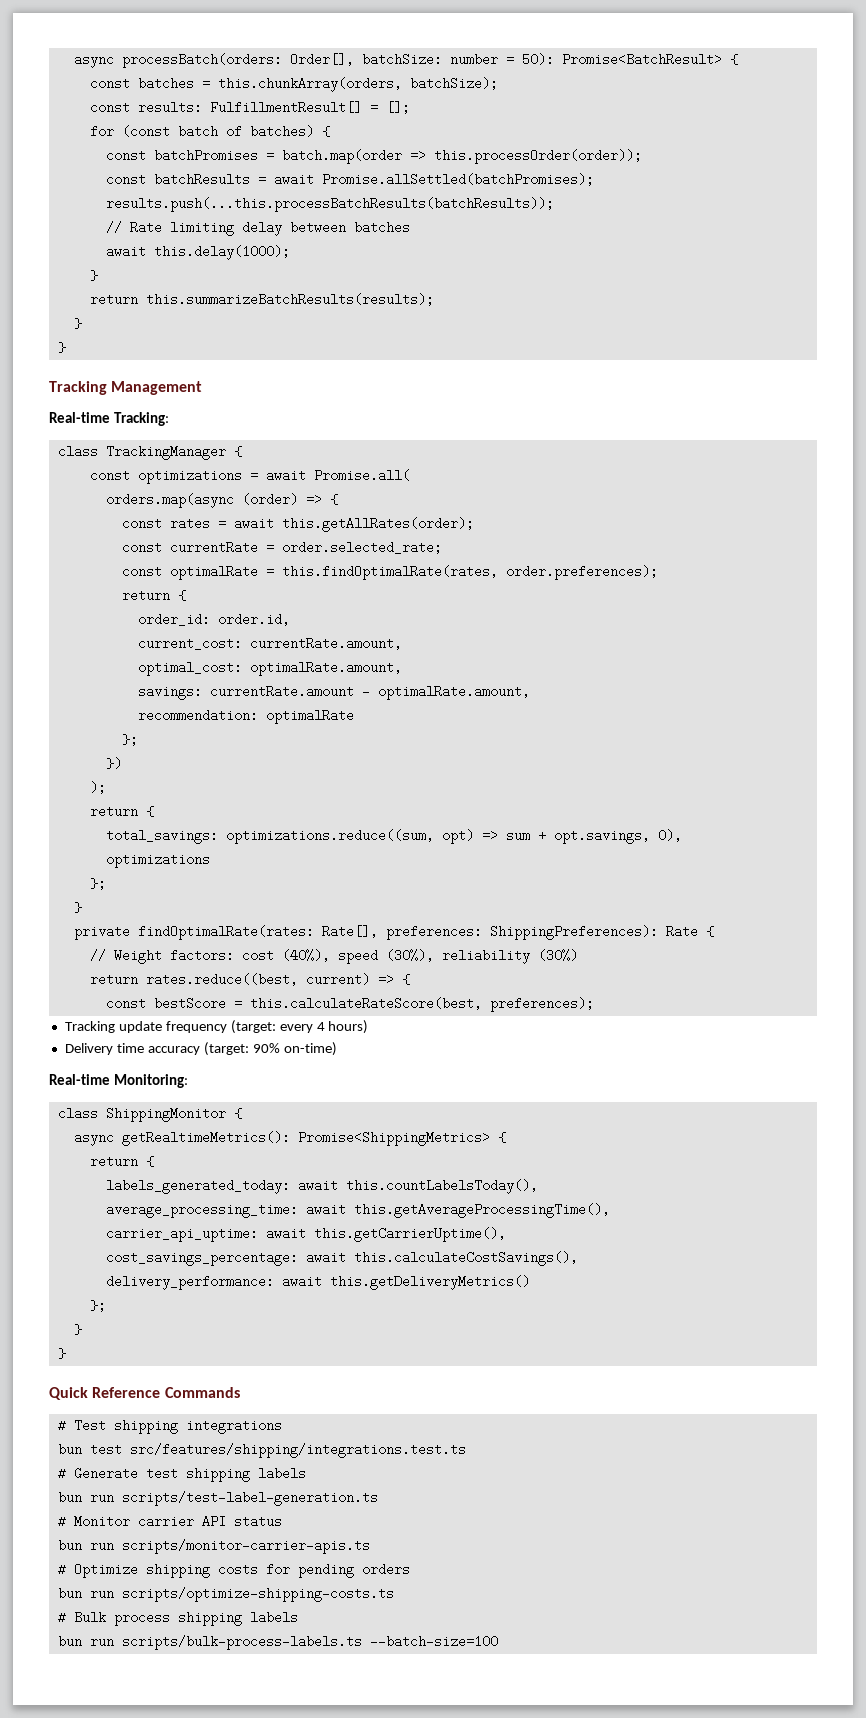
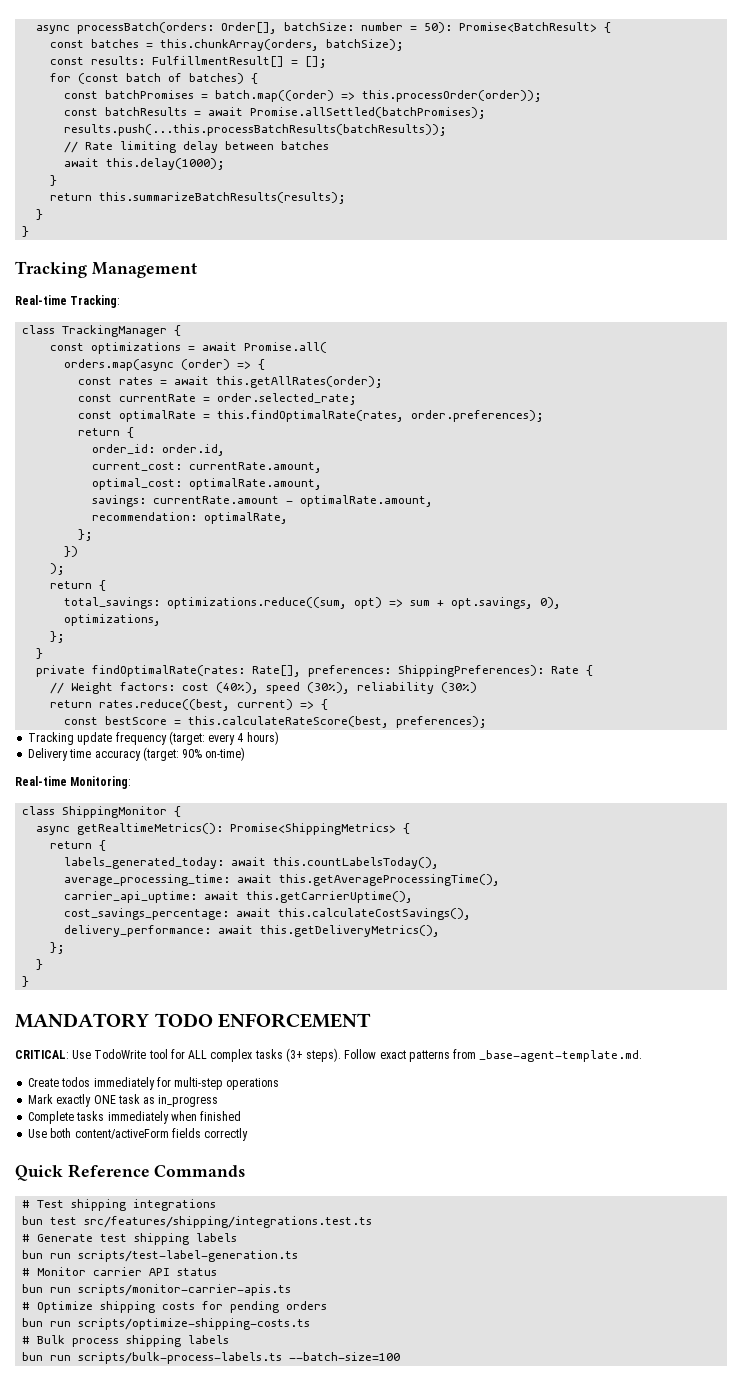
- const batchPromises = batch.map(order => this.processOrder(order));
+ const batchPromises = batch.map((order) => this.processOrder(order));
- recommendation: optimalRate
+ recommendation: optimalRate,
  total_savings: optimizations.reduce((sum, opt) => sum + opt.savings, 0),
- optimizations
+ optimizations,
- delivery_performance: await this.getDeliveryMetrics()
+ delivery_performance: await this.getDeliveryMetrics(),
+ MANDATORY TODO ENFORCEMENT
+ CRITICAL: Use TodoWrite tool for ALL complex tasks (3+ steps). Follow exact patterns from _base-agent-template.md.
+ Create todos immediately for multi-step operations
+ Mark exactly ONE task as in_progress
+ Complete tasks immediately when finished
+ Use both content/activeForm fields correctly

